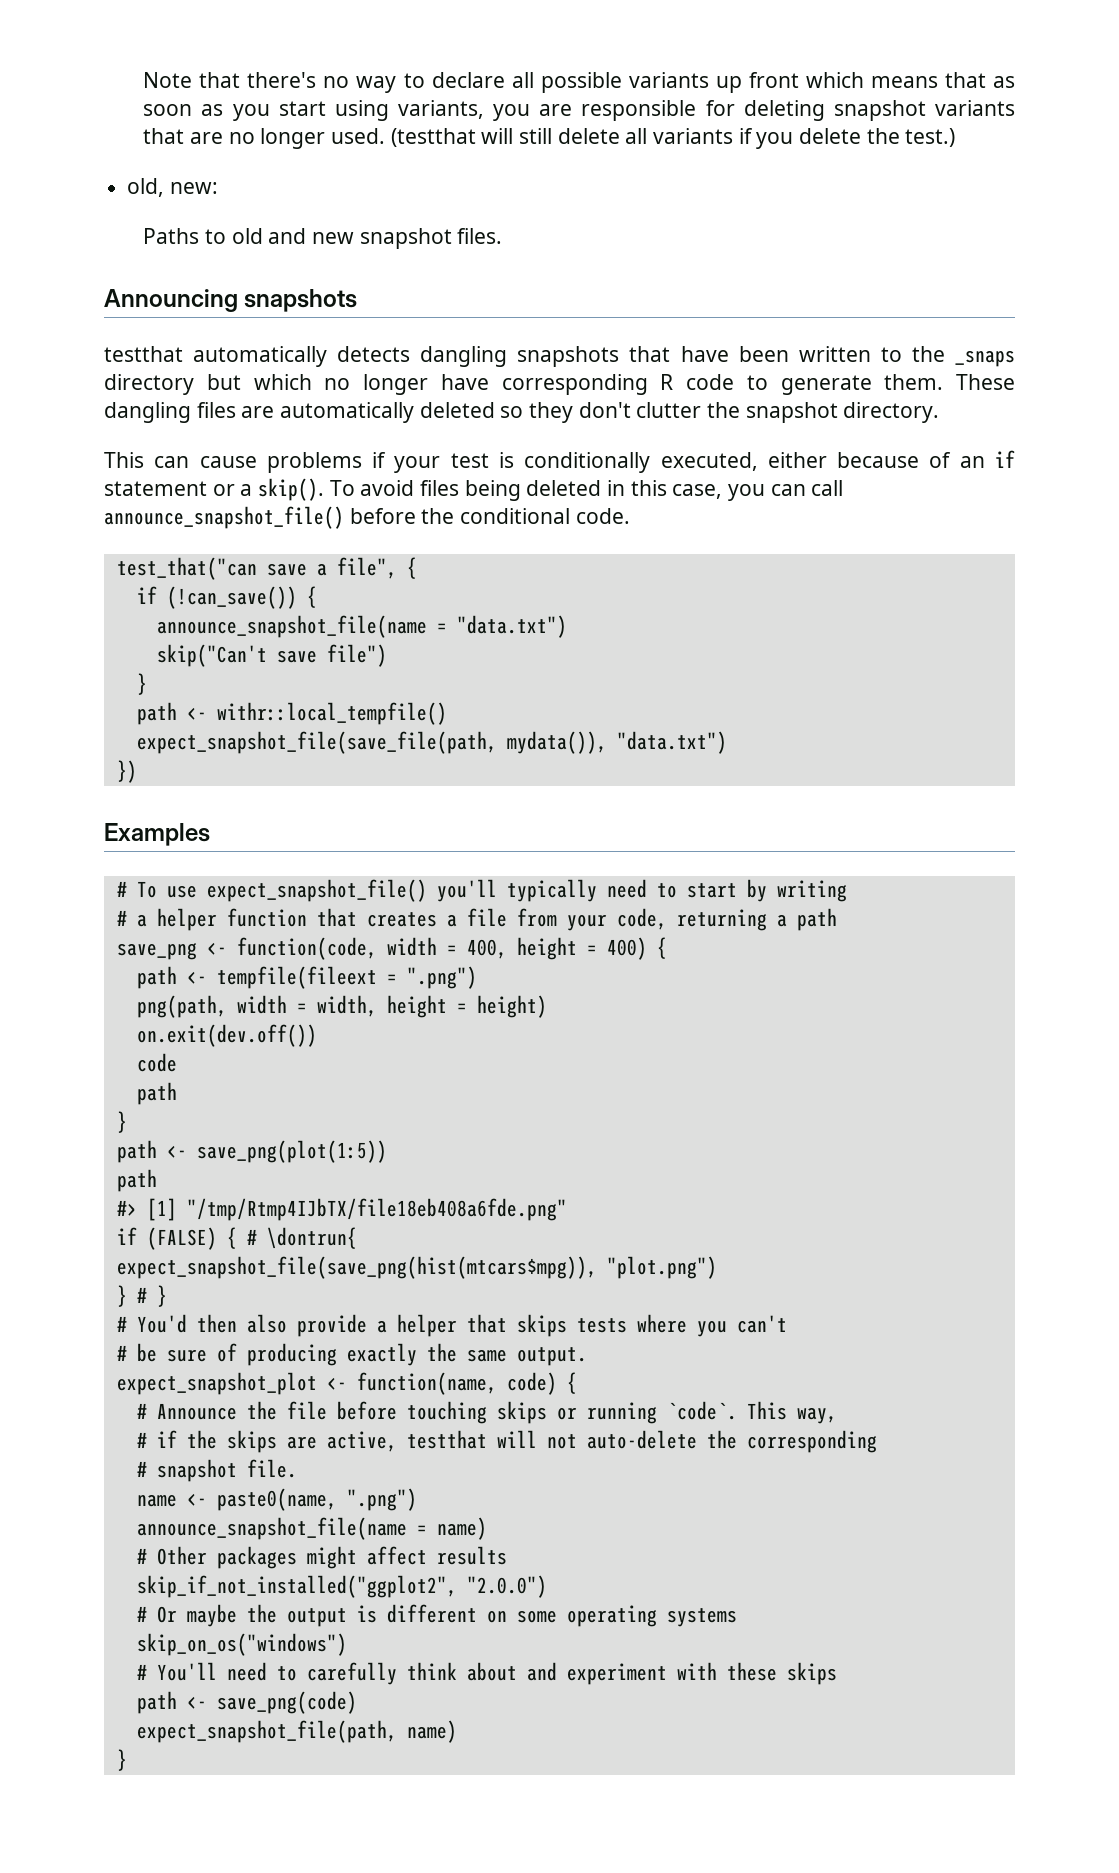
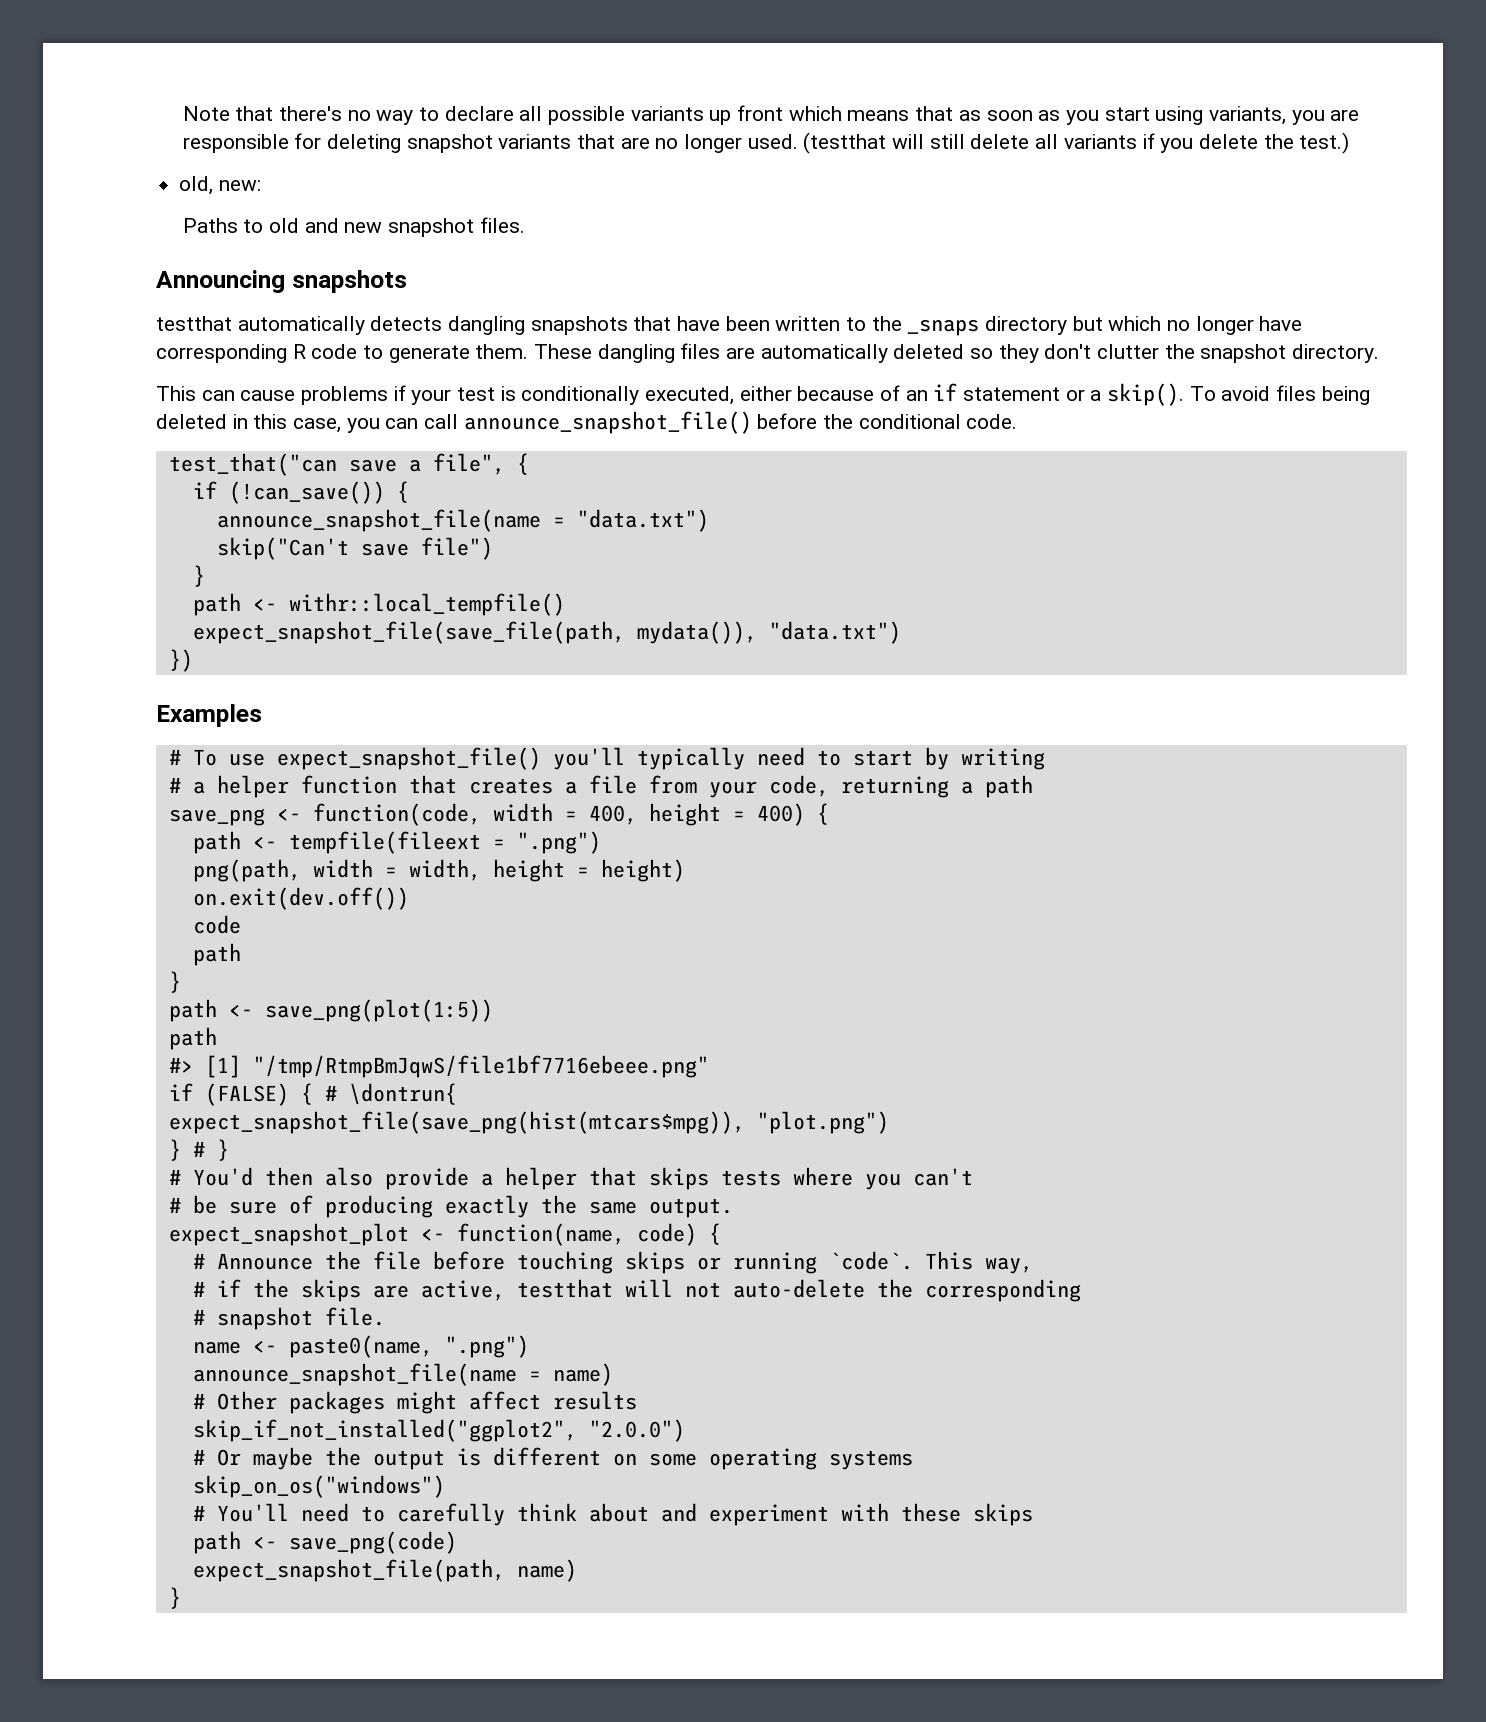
- #> [1] "/tmp/Rtmp4IJbTX/file18eb408a6fde.png"
+ #> [1] "/tmp/RtmpBmJqwS/file1bf7716ebeee.png"

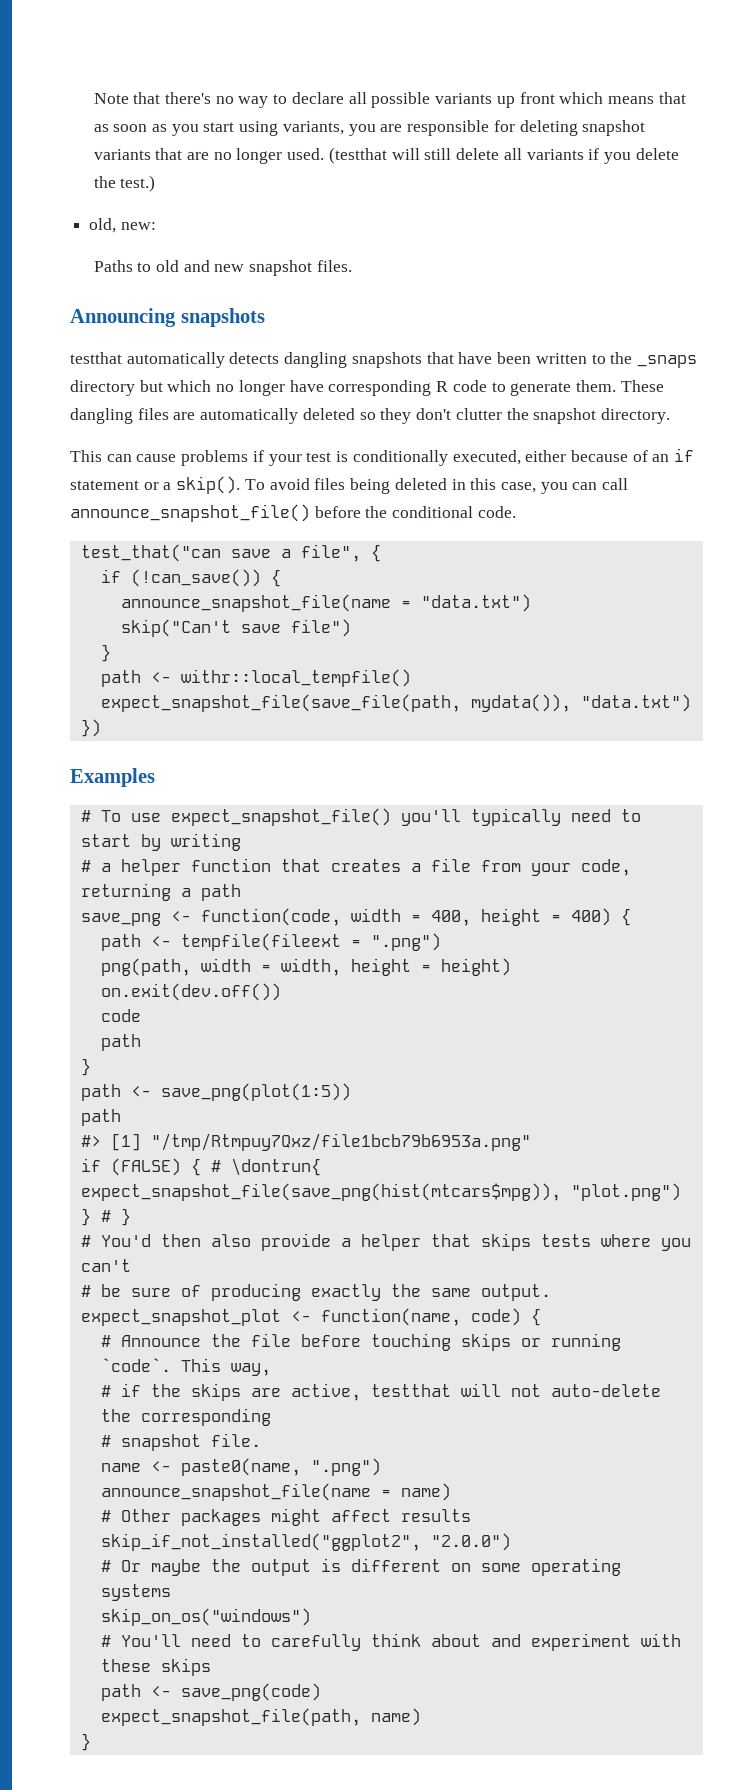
- #> [1] "/tmp/RtmpBmJqwS/file1bf7716ebeee.png"
+ #> [1] "/tmp/Rtmpuy7Qxz/file1bcb79b6953a.png"

